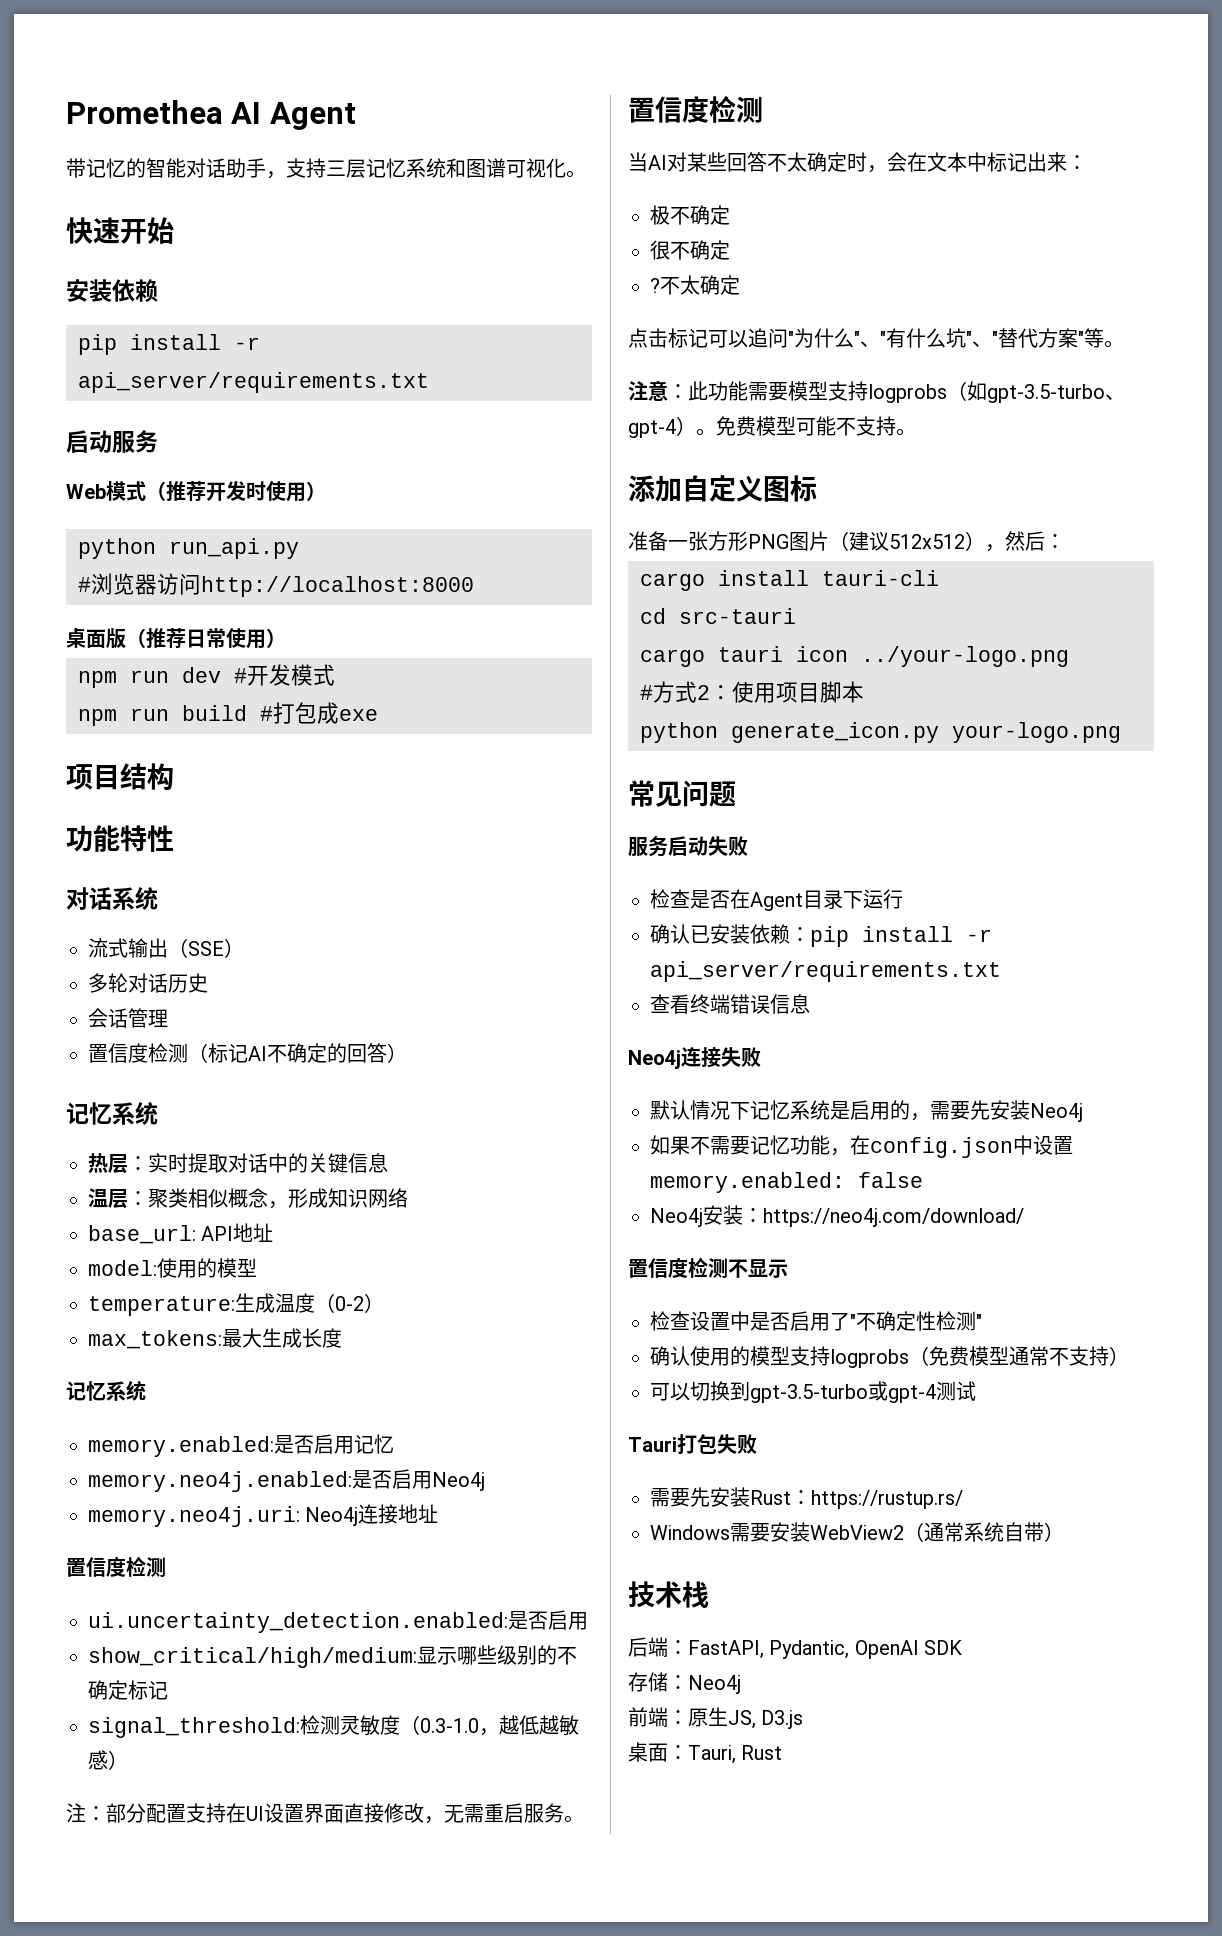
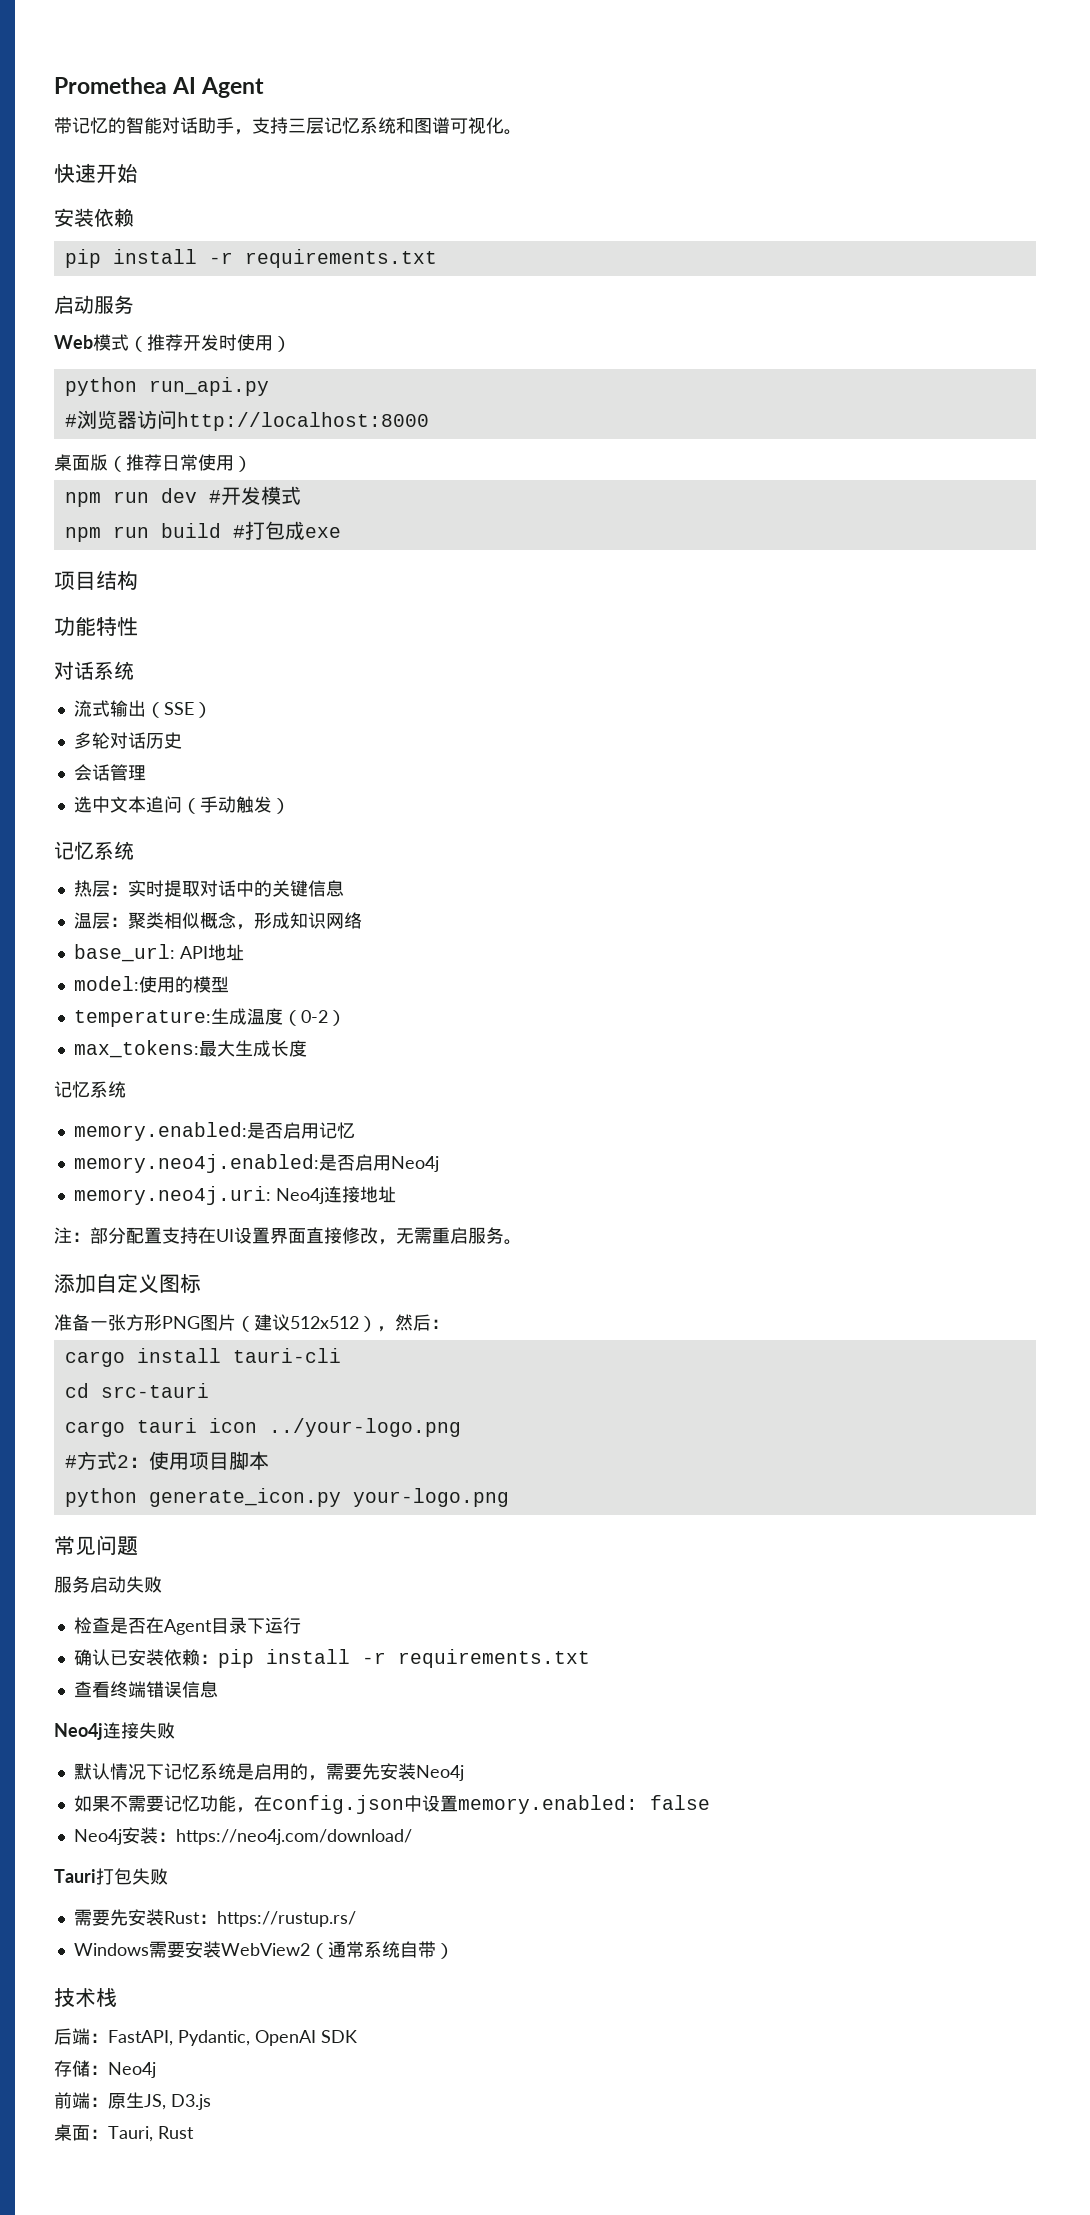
  快速开始
  安装依赖
- pip install -r api_server/requirements.txt
+ pip install -r requirements.txt
- 置信度检测（标记AI不确定的回答）
+ 选中文本追问（手动触发）
  memory.neo4j.uri: Neo4j连接地址
- 置信度检测
- ui.uncertainty_detection.enabled:是否启用
- show_critical/high/medium:显示哪些级别的不确定标记
- signal_threshold:检测灵敏度（0.3-1.0，越低越敏感）
  注：部分配置支持在UI设置界面直接修改，无需重启服务。
- 置信度检测
- 当AI对某些回答不太确定时，会在文本中标记出来：
- 极不确定
- 很不确定
- ?不太确定
- 点击标记可以追问"为什么"、"有什么坑"、"替代方案"等。
- 注意：此功能需要模型支持logprobs（如gpt-3.5-turbo、gpt-4）。免费模型可能不支持。
- 确认已安装依赖：pip install -r api_server/requirements.txt
+ 确认已安装依赖：pip install -r requirements.txt
- 置信度检测不显示
- 检查设置中是否启用了"不确定性检测"
- 确认使用的模型支持logprobs（免费模型通常不支持）
- 可以切换到gpt-3.5-turbo或gpt-4测试

